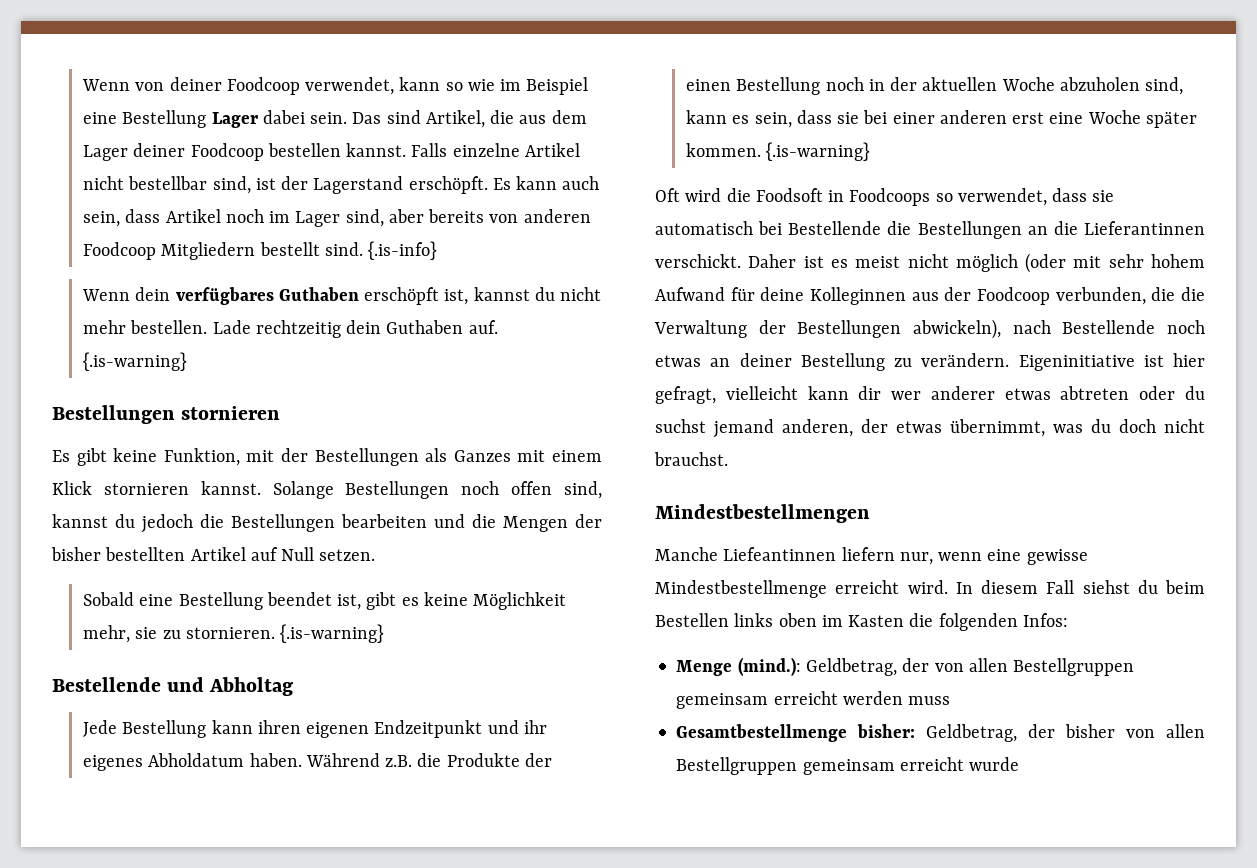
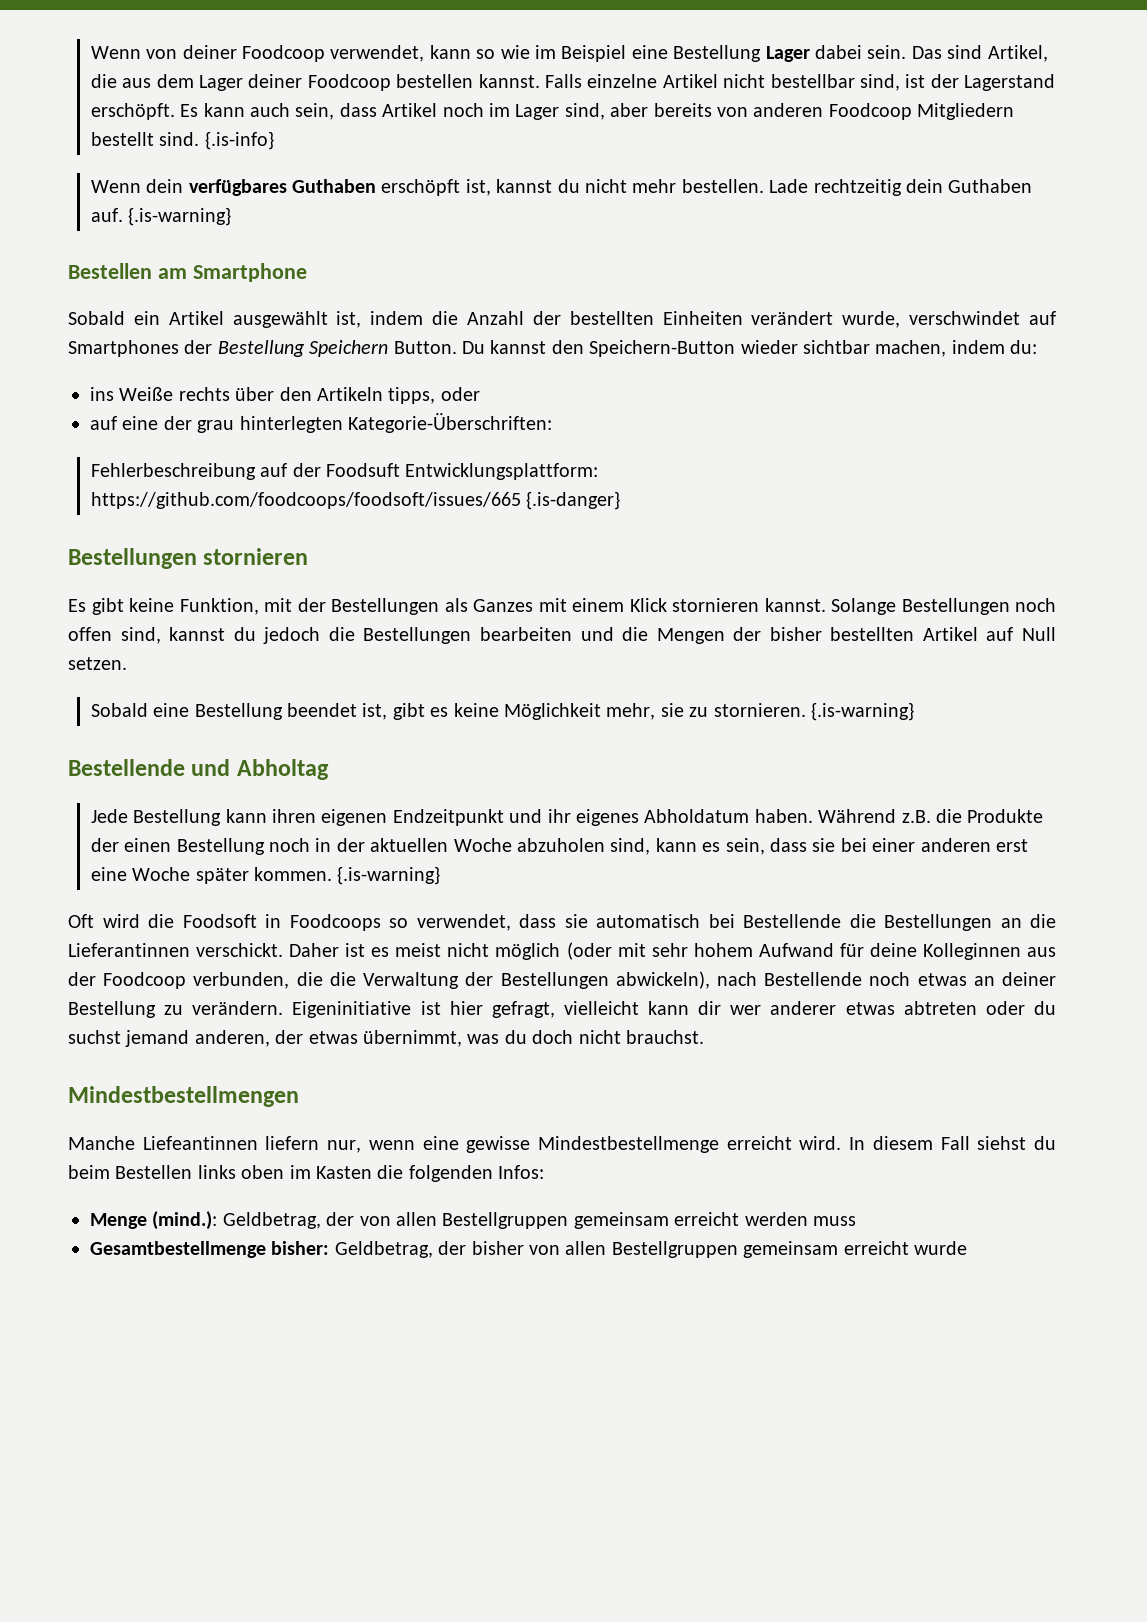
+ Bestellen am Smartphone
+ Sobald ein Artikel ausgewählt ist, indem die Anzahl der bestellten Einheiten verändert wurde, verschwindet auf Smartphones der Bestellung Speichern Button. Du kannst den Speichern-Button wieder sichtbar machen, indem du:
+ ins Weiße rechts über den Artikeln tipps, oder
+ auf eine der grau hinterlegten Kategorie-Überschriften:
+ Fehlerbeschreibung auf der Foodsuft Entwicklungsplattform:
+ https://github.com/foodcoops/foodsoft/issues/665 {.is-danger}

